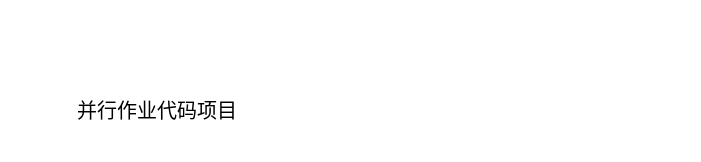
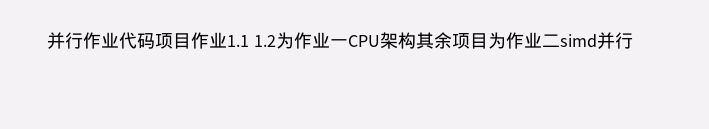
- 并行作业代码项目
+ 并行作业代码项目作业1.1 1.2为作业一CPU架构其余项目为作业二simd并行

